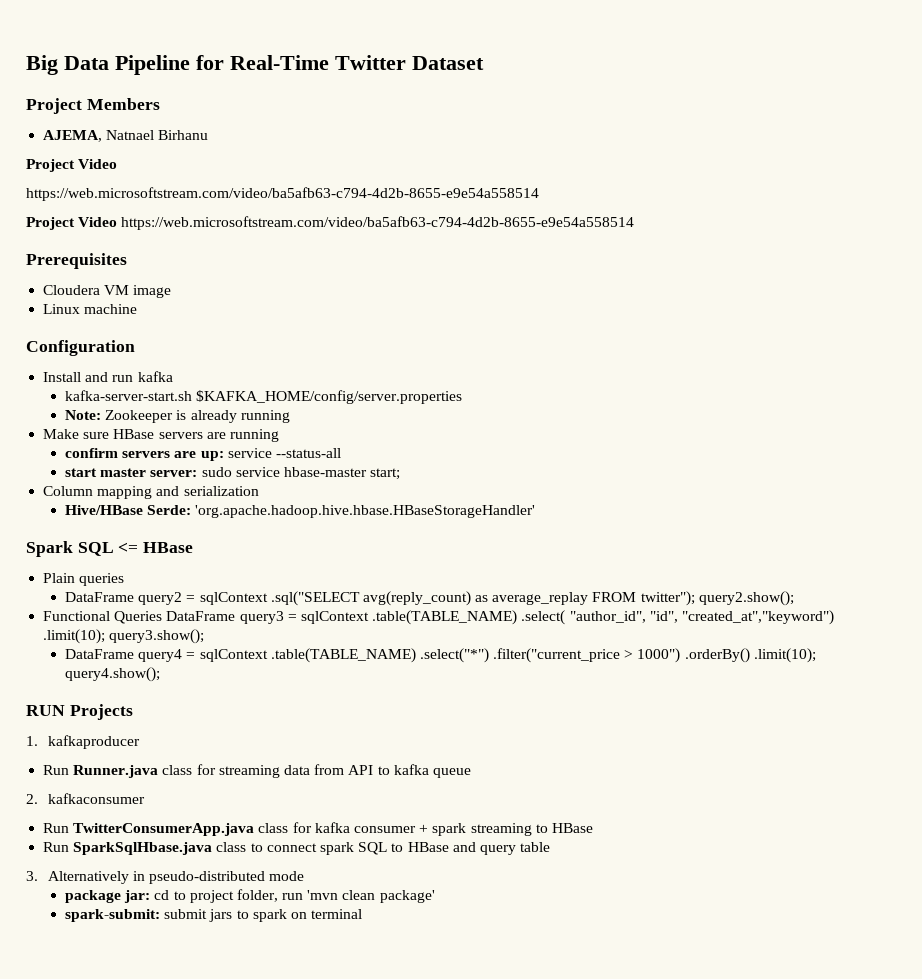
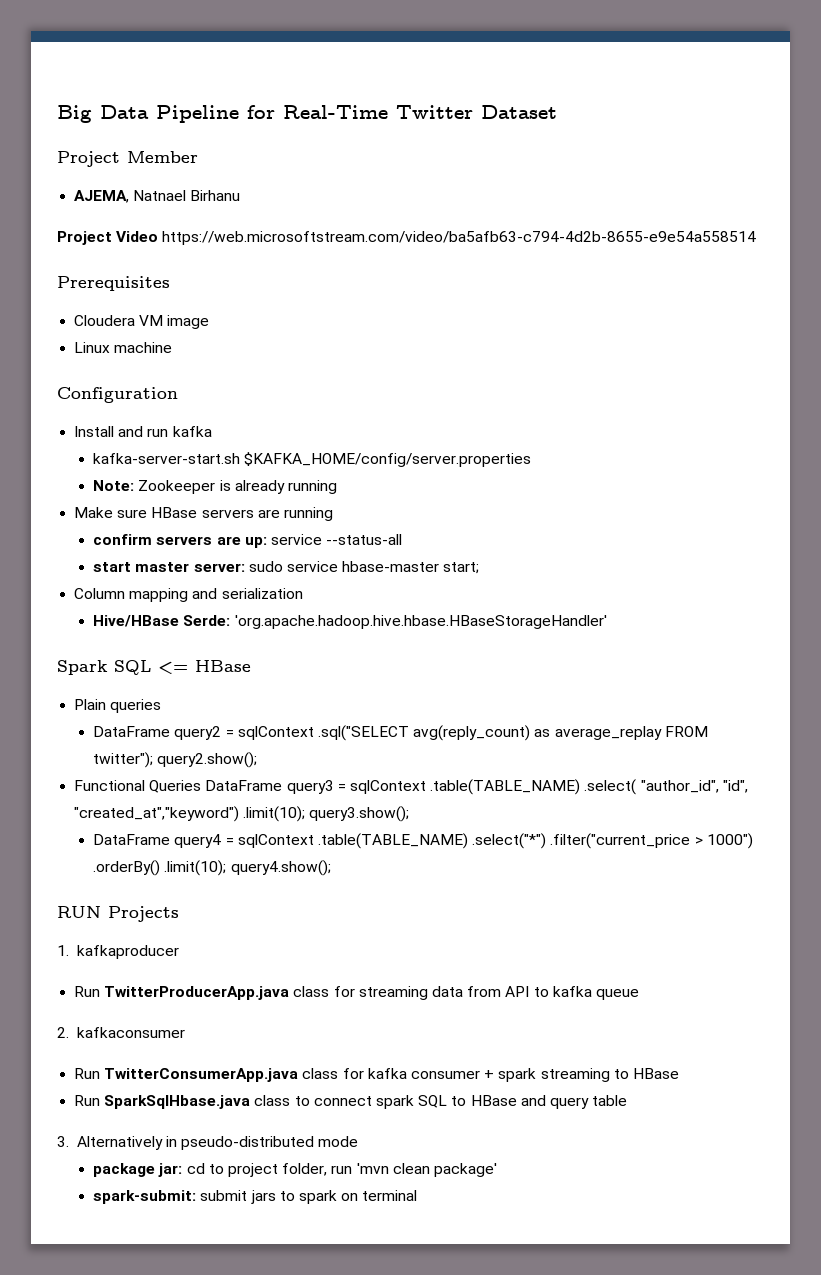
- Project Members
+ Project Member
  AJEMA, Natnael Birhanu
- Project Video
- https://web.microsoftstream.com/video/ba5afb63-c794-4d2b-8655-e9e54a558514
- Run Runner.java class for streaming data from API to kafka queue
+ Run TwitterProducerApp.java class for streaming data from API to kafka queue

